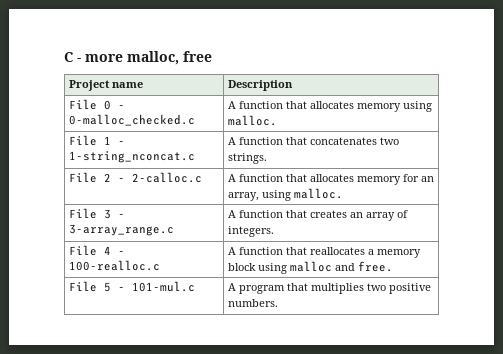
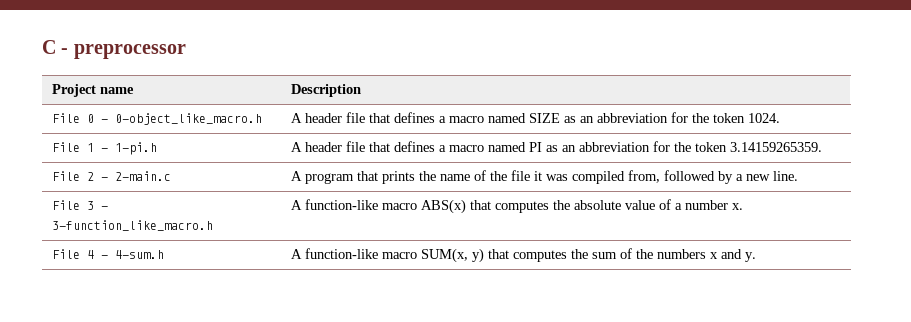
- C - more malloc, free
+ C - preprocessor
- File 0 - 0-malloc_checked.c | A function that allocates memory using malloc.
+ File 0 - 0-object_like_macro.h | A header file that defines a macro named SIZE as an abbreviation for the token 1024.
- File 1 - 1-string_nconcat.c | A function that concatenates two strings.
+ File 1 - 1-pi.h | A header file that defines a macro named PI as an abbreviation for the token 3.14159265359.
- File 2 - 2-calloc.c | A function that allocates memory for an array, using malloc.
+ File 2 - 2-main.c | A program that prints the name of the file it was compiled from, followed by a new line.
- File 3 - 3-array_range.c | A function that creates an array of integers.
+ File 3 - 3-function_like_macro.h | A function-like macro ABS(x) that computes the absolute value of a number x.
- File 4 - 100-realloc.c | A function that reallocates a memory block using malloc and free.
- File 5 - 101-mul.c | A program that multiplies two positive numbers.
+ File 4 - 4-sum.h | A function-like macro SUM(x, y) that computes the sum of the numbers x and y.

